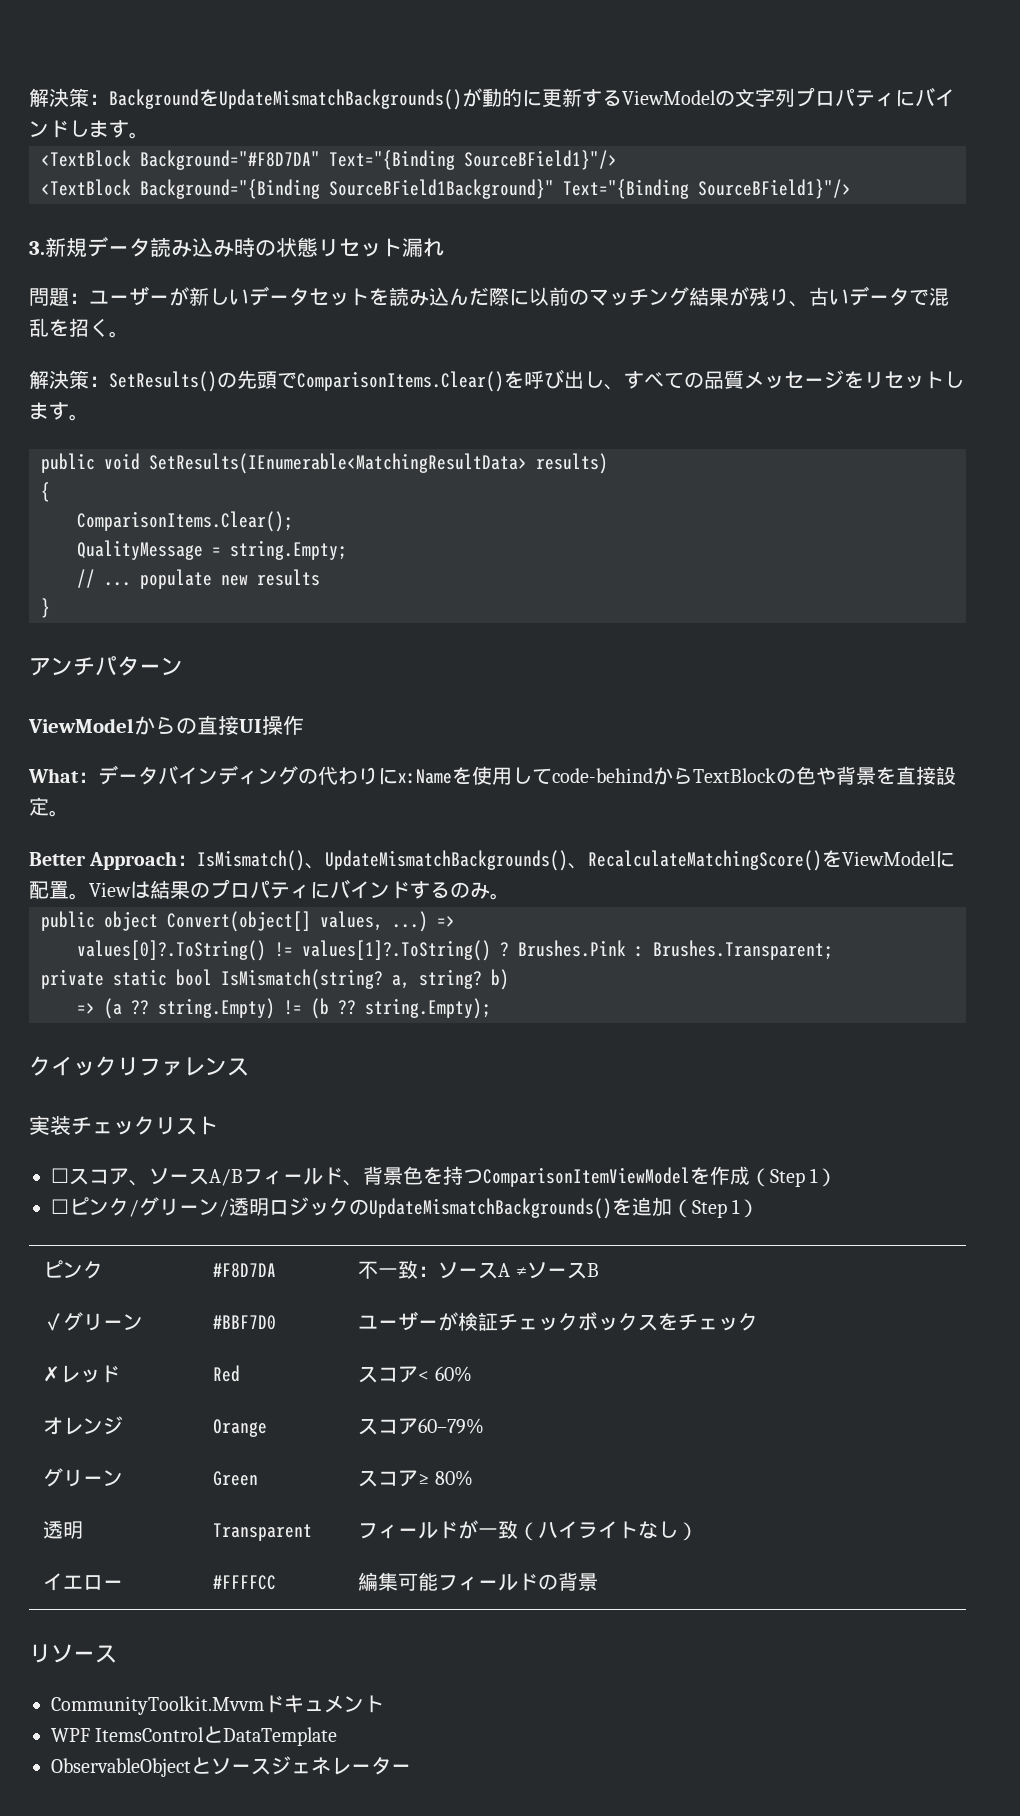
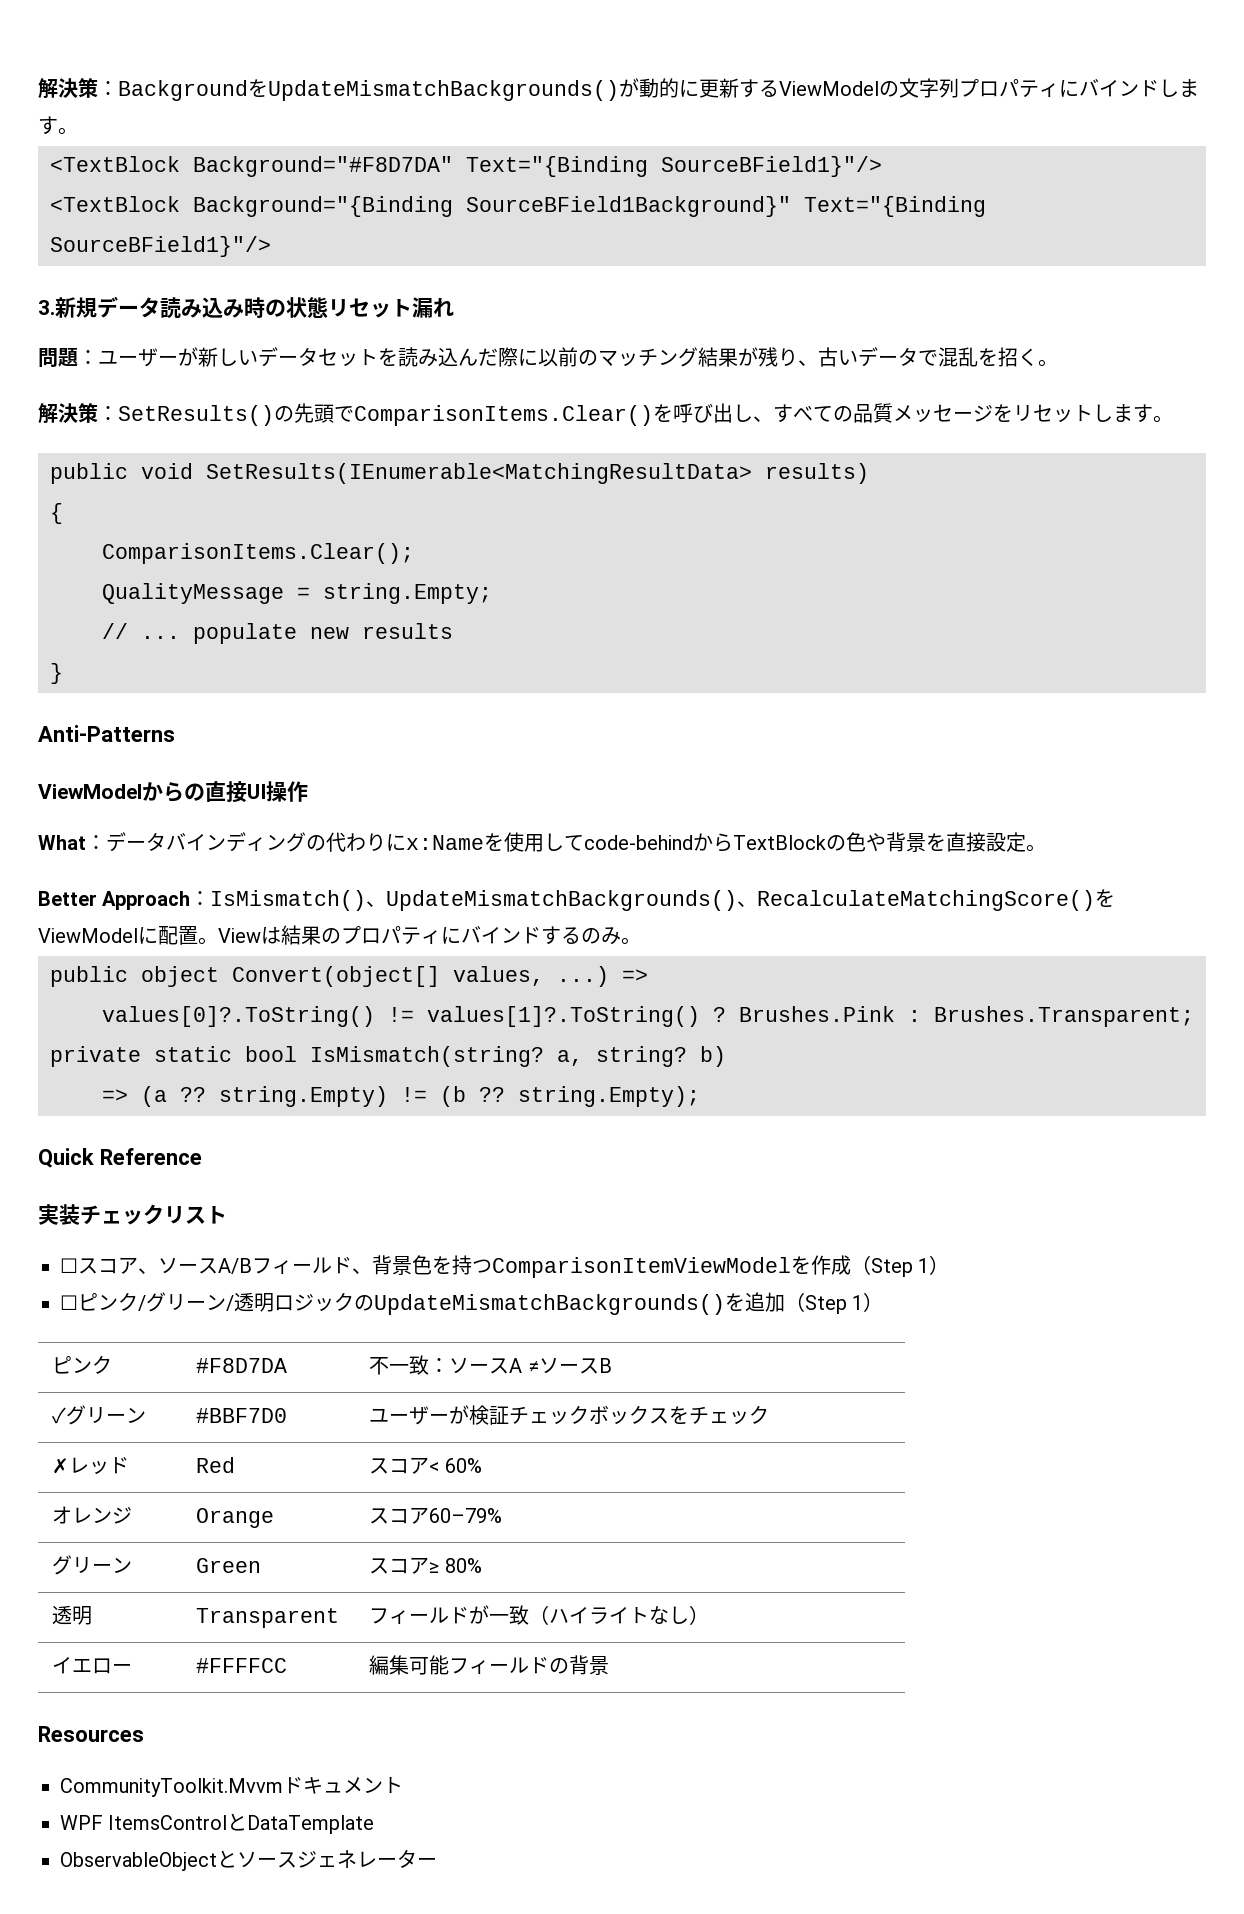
- アンチパターン
+ Anti-Patterns
- クイックリファレンス
+ Quick Reference
- リソース
+ Resources

